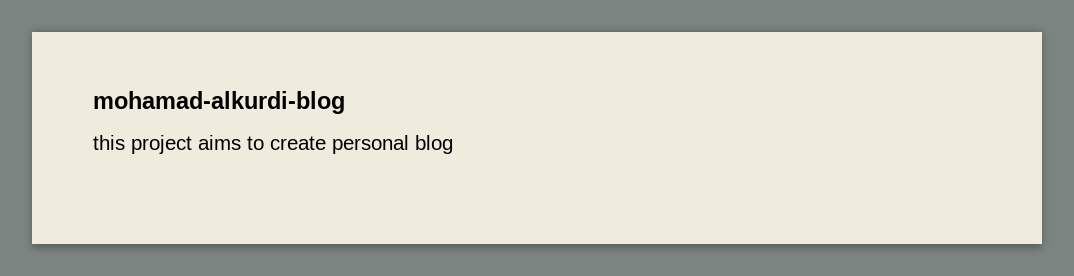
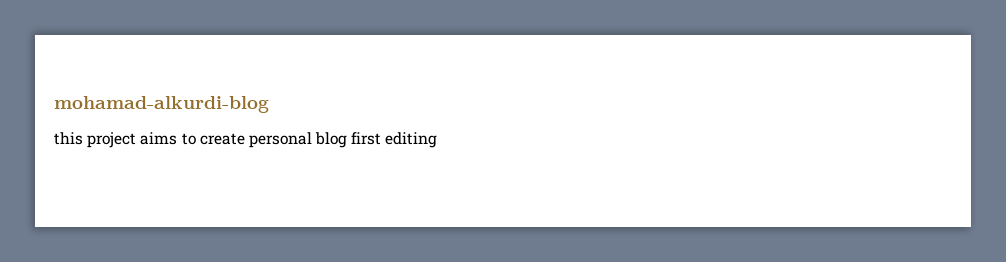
- this project aims to create personal blog
+ this project aims to create personal blog first editing

